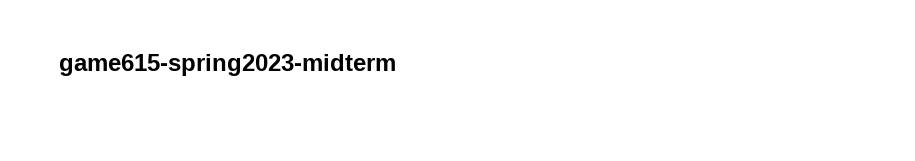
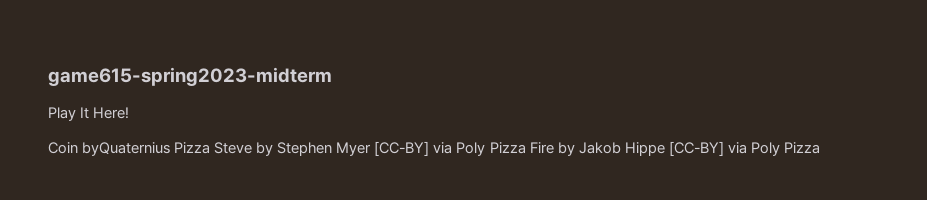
+ Play It Here!
+ Coin byQuaternius Pizza Steve by Stephen Myer [CC-BY] via Poly Pizza Fire by Jakob Hippe [CC-BY] via Poly Pizza

